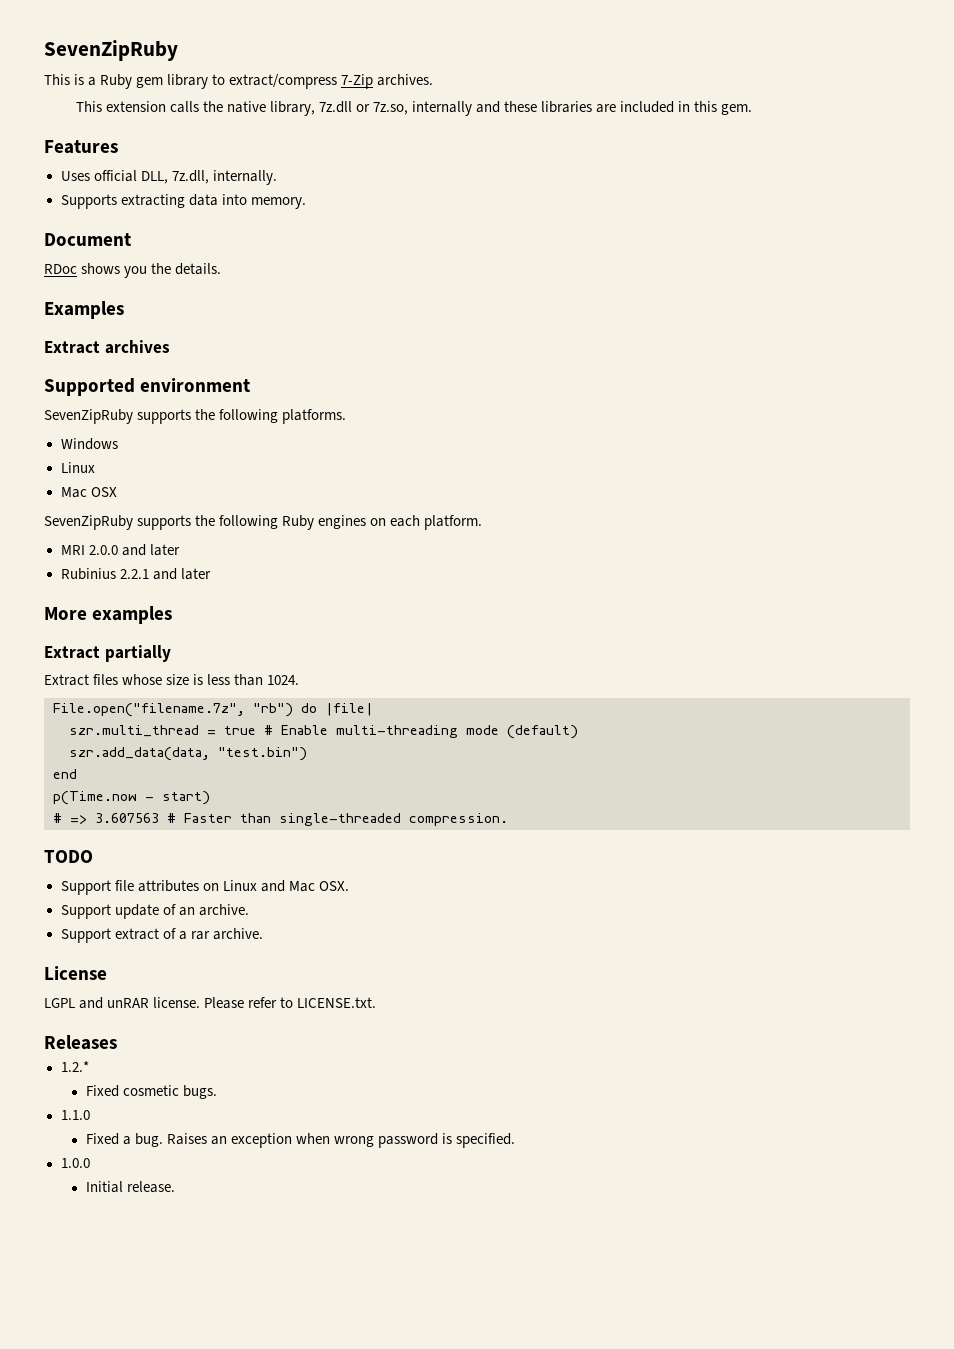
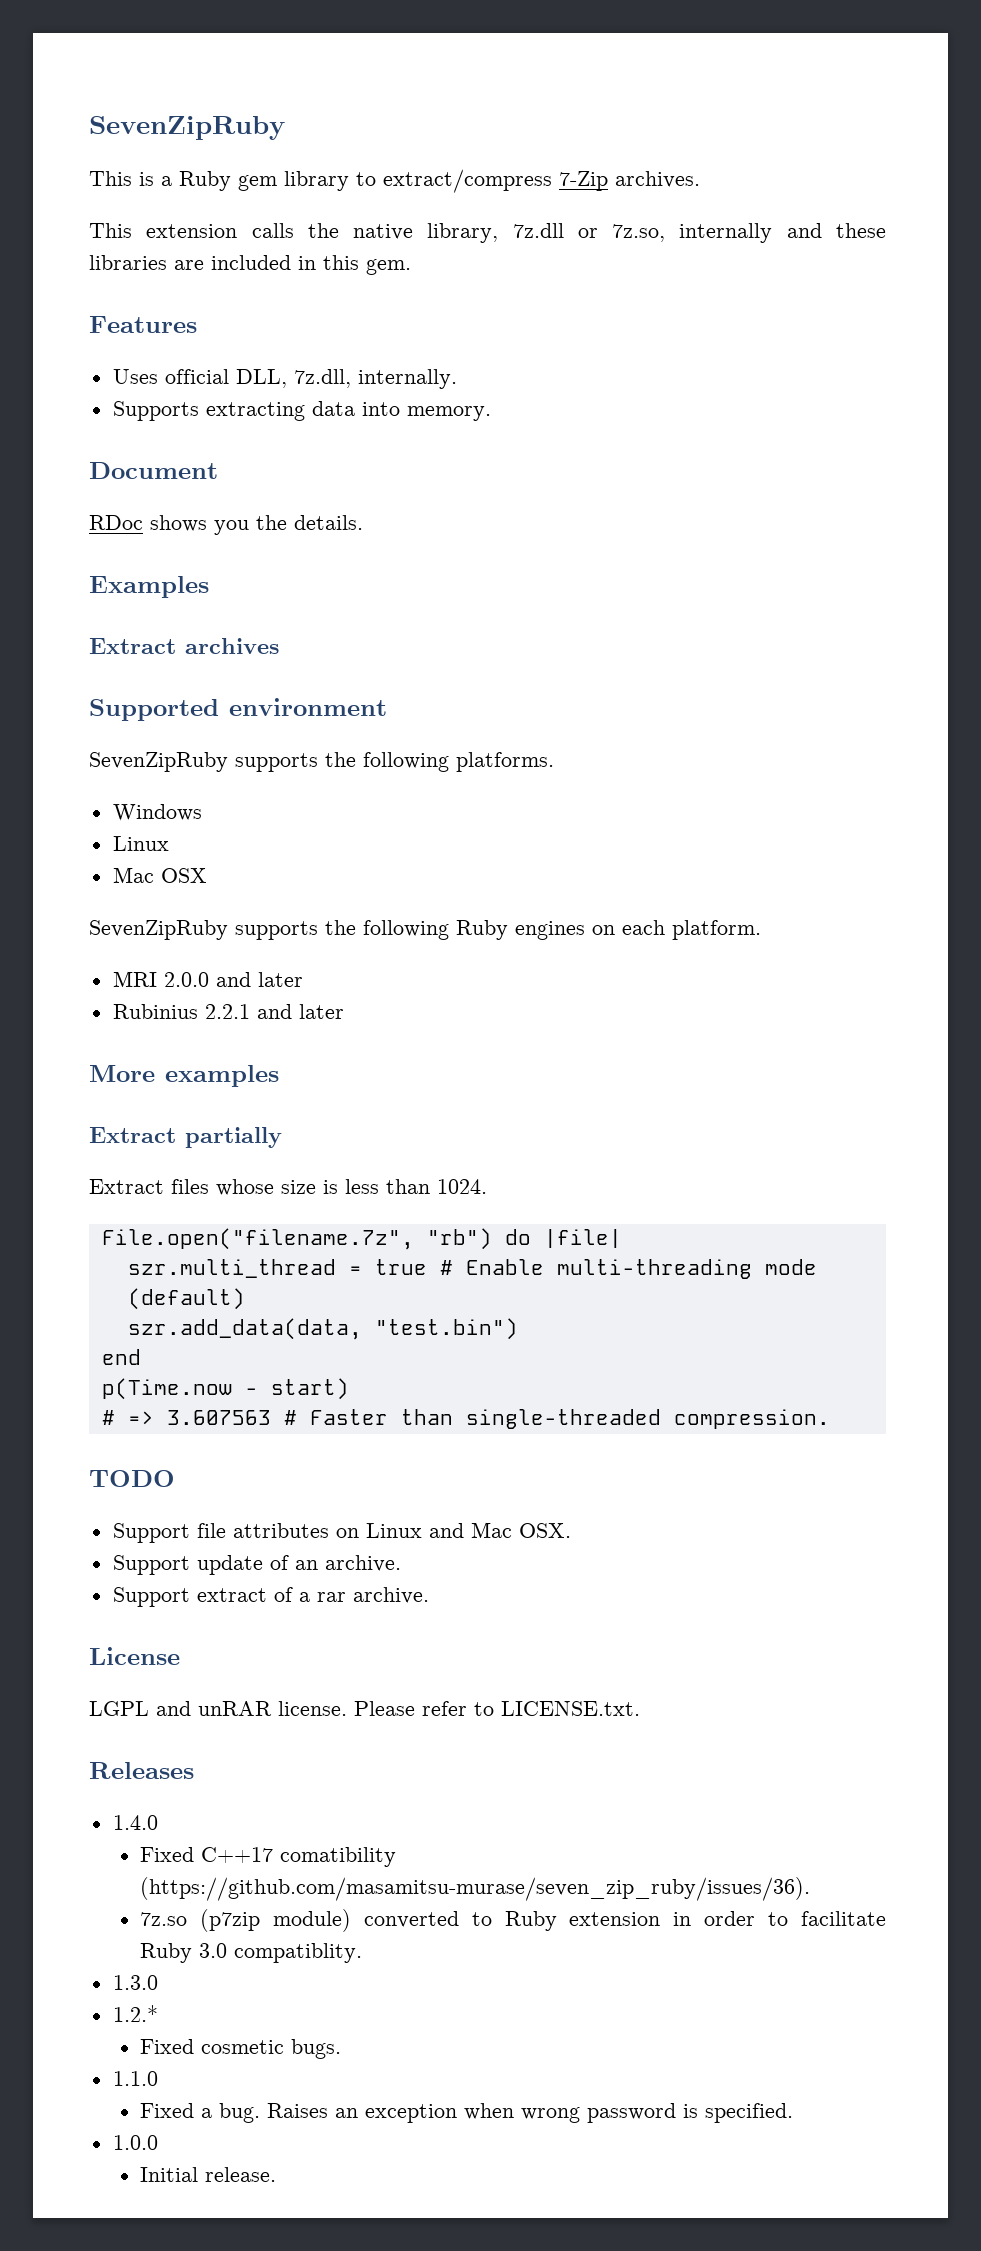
+ 1.4.0
+ Fixed C++17 comatibility (https://github.com/masamitsu-murase/seven_zip_ruby/issues/36).
+ 7z.so (p7zip module) converted to Ruby extension in order to facilitate Ruby 3.0 compatiblity.
+ 1.3.0

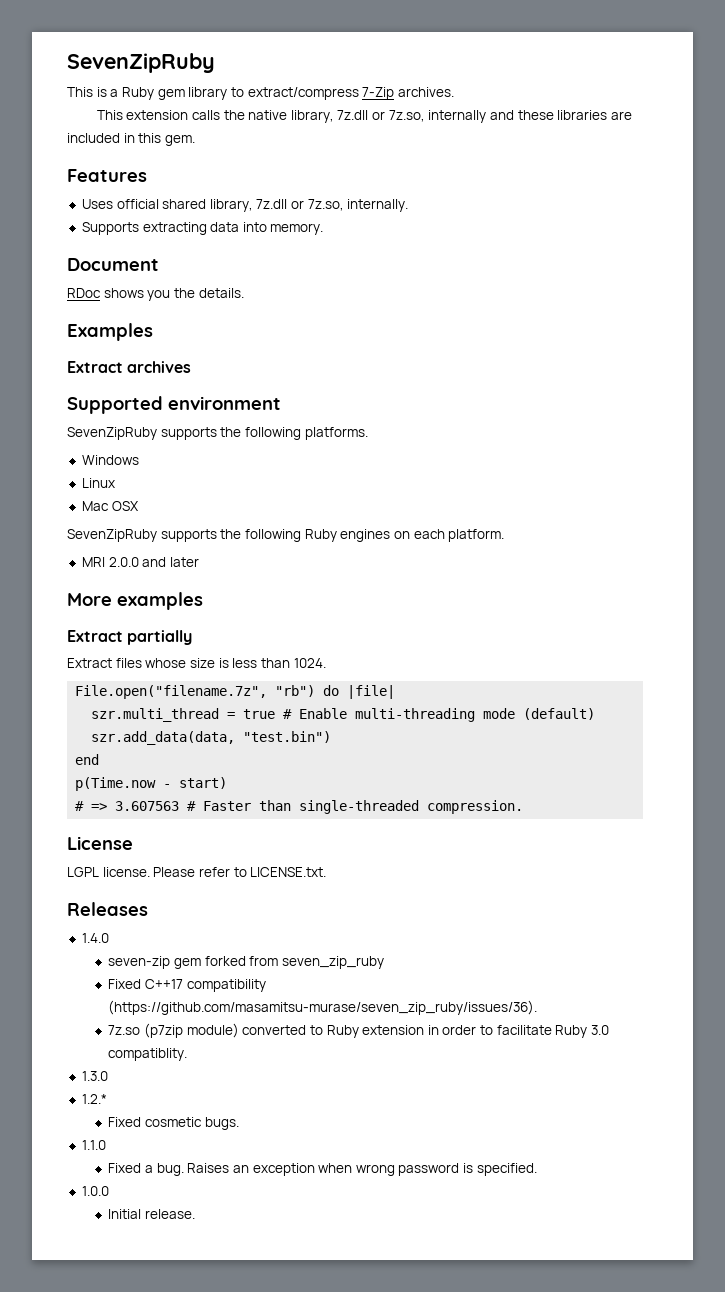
- Uses official DLL, 7z.dll, internally.
+ Uses official shared library, 7z.dll or 7z.so, internally.
- Rubinius 2.2.1 and later
- TODO
- Support file attributes on Linux and Mac OSX.
- Support update of an archive.
- Support extract of a rar archive.
- LGPL and unRAR license.
+ LGPL license.
+ seven-zip gem forked from seven_zip_ruby
- Fixed C++17 comatibility (https://github.com/masamitsu-murase/seven_zip_ruby/issues/36).
+ Fixed C++17 compatibility (https://github.com/masamitsu-murase/seven_zip_ruby/issues/36).

